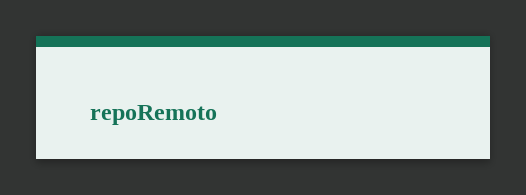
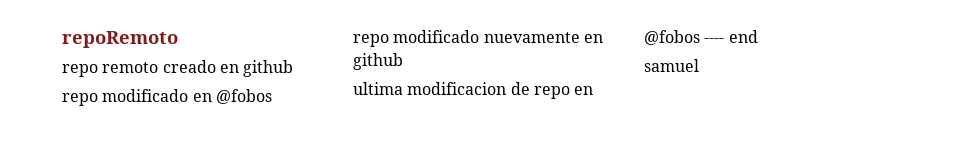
+ repo remoto creado en github
+ repo modificado en @fobos
+ repo modificado nuevamente en github
+ ultima modificacion de repo en @fobos ---- end
+ samuel

